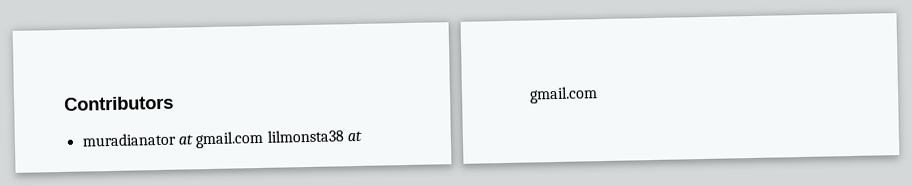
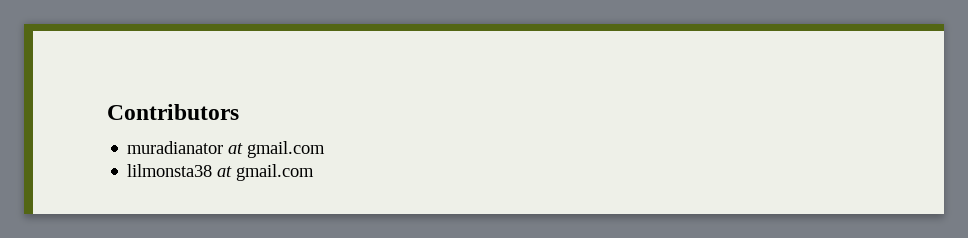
- muradianator at gmail.com lilmonsta38 at gmail.com
+ muradianator at gmail.com
+ lilmonsta38 at gmail.com

